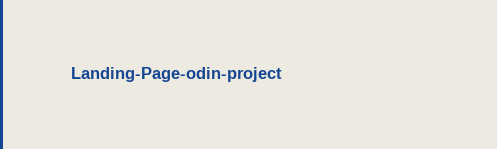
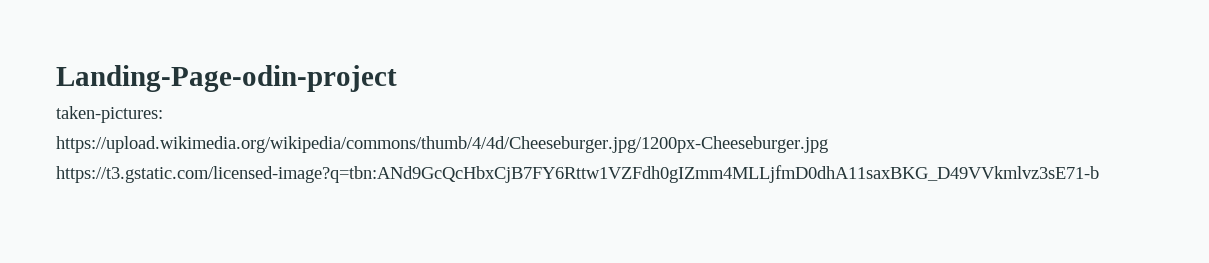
+ taken-pictures:
+ https://upload.wikimedia.org/wikipedia/commons/thumb/4/4d/Cheeseburger.jpg/1200px-Cheeseburger.jpg
+ https://t3.gstatic.com/licensed-image?q=tbn:ANd9GcQcHbxCjB7FY6Rttw1VZFdh0gIZmm4MLLjfmD0dhA11saxBKG_D49VVkmlvz3sE71-b

